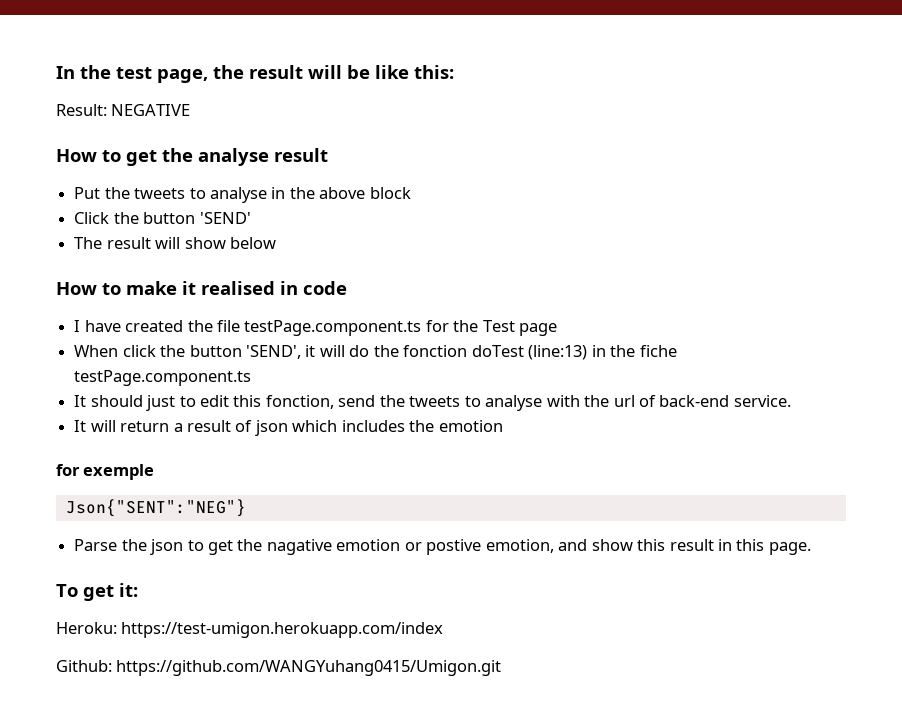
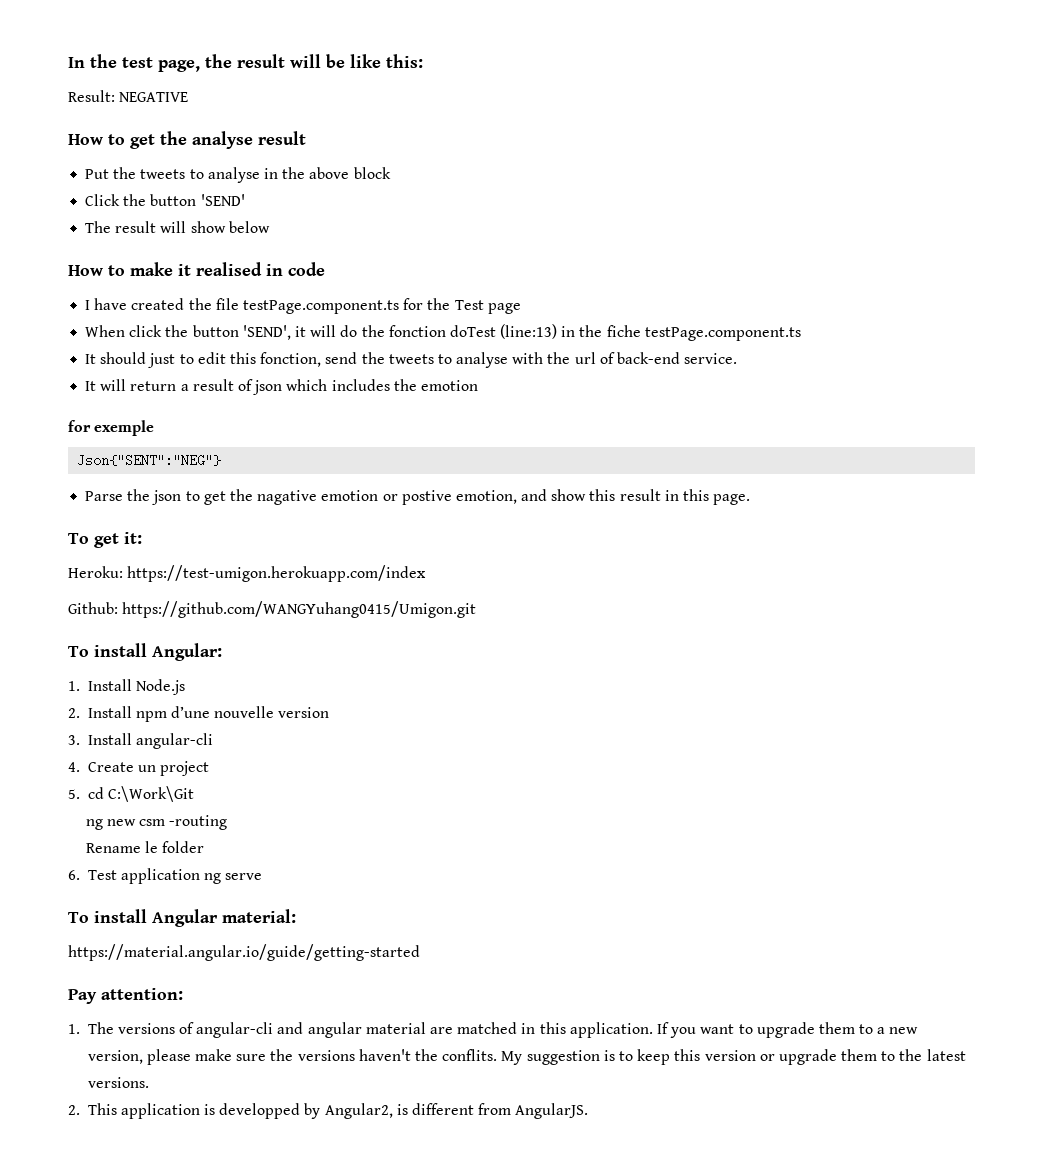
+ To install Angular:
+ 1. Install Node.js
+ 2. Install npm d’une nouvelle version
+ 3. Install angular-cli
+ 4. Create un project
+ 5. cd C:\Work\Git
+ ng new csm -routing
+ Rename le folder
+ 6. Test application ng serve
+ To install Angular material:
+ https://material.angular.io/guide/getting-started
+ Pay attention:
+ 1. The versions of angular-cli and angular material are matched in this application. If you want to upgrade them to a new version, please make sure the versions haven't the conflits. My suggestion is to keep this version or upgrade them to the latest versions.
+ 2. This application is developped by Angular2, is different from AngularJS.

